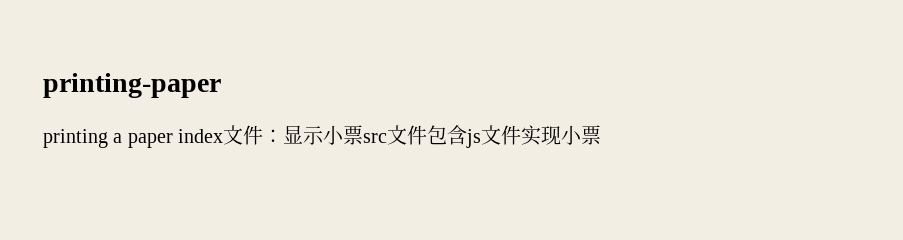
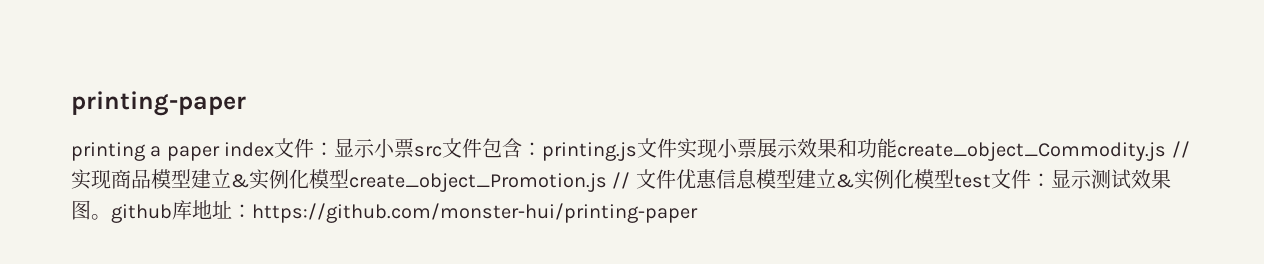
- printing a paper index文件：显示小票src文件包含js文件实现小票
+ printing a paper index文件：显示小票src文件包含：printing.js文件实现小票展示效果和功能create_object_Commodity.js // 实现商品模型建立&实例化模型create_object_Promotion.js // 文件优惠信息模型建立&实例化模型test文件：显示测试效果图。github库地址：https://github.com/monster-hui/printing-paper

